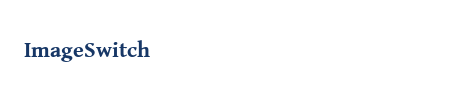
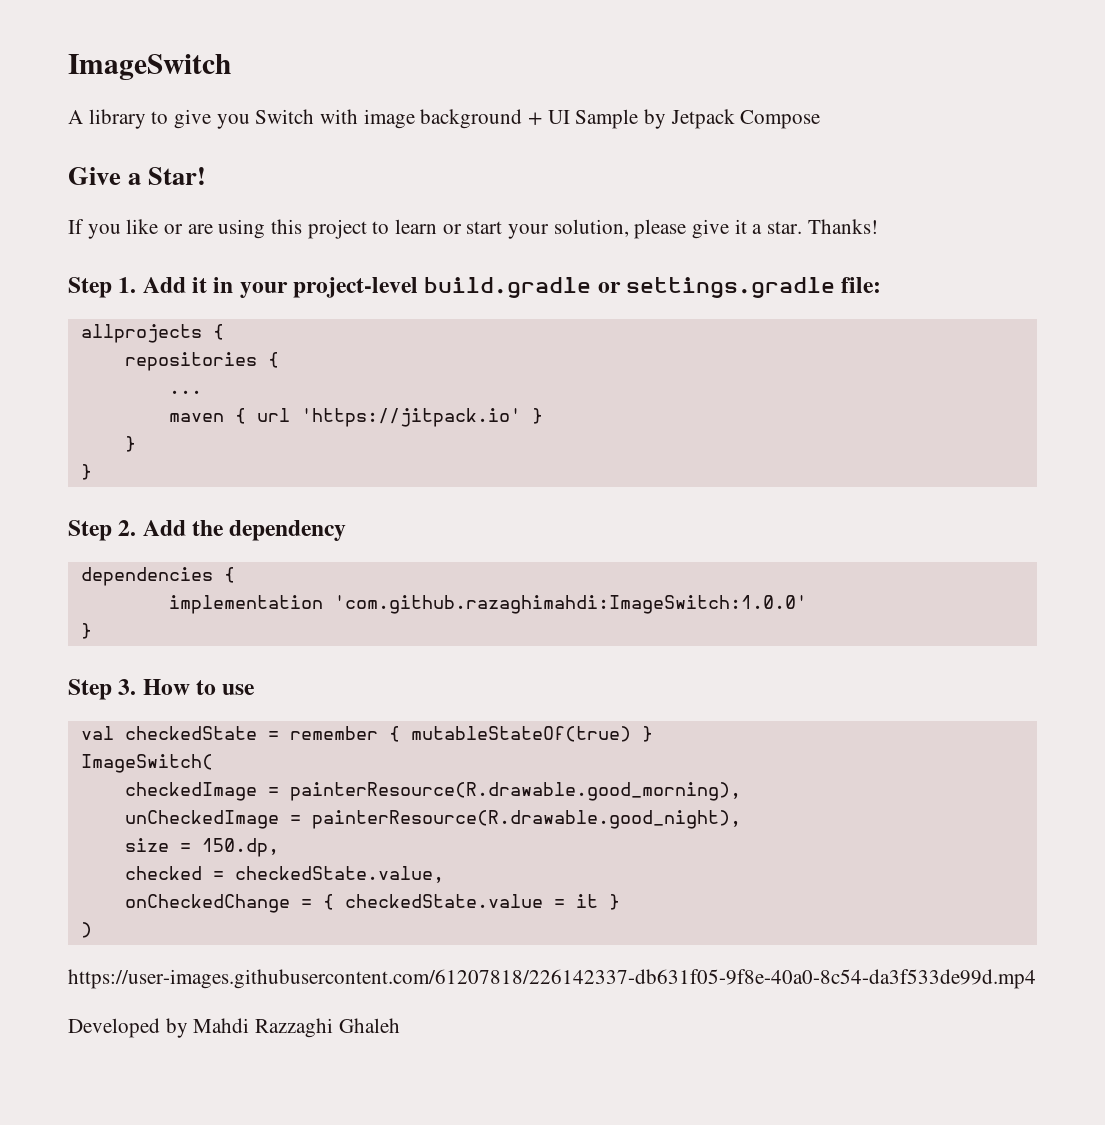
+ A library to give you Switch with image background + UI Sample by Jetpack Compose
+ Give a Star!
+ If you like or are using this project to learn or start your solution, please give it a star. Thanks!
+ Step 1. Add it in your project-level build.gradle or settings.gradle file:
+ allprojects {
+ repositories {
+ ...
+ maven { url 'https://jitpack.io' }
+ }
+ }
+ Step 2. Add the dependency
+ dependencies {
+ implementation 'com.github.razaghimahdi:ImageSwitch:1.0.0'
+ }
+ Step 3. How to use
+ val checkedState = remember { mutableStateOf(true) }
+ ImageSwitch(
+ checkedImage = painterResource(R.drawable.good_morning),
+ unCheckedImage = painterResource(R.drawable.good_night),
+ size = 150.dp,
+ checked = checkedState.value,
+ onCheckedChange = { checkedState.value = it }
+ )
+ https://user-images.githubusercontent.com/61207818/226142337-db631f05-9f8e-40a0-8c54-da3f533de99d.mp4
+ Developed by Mahdi Razzaghi Ghaleh

